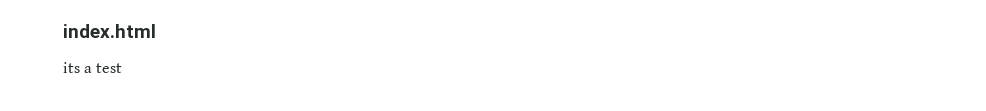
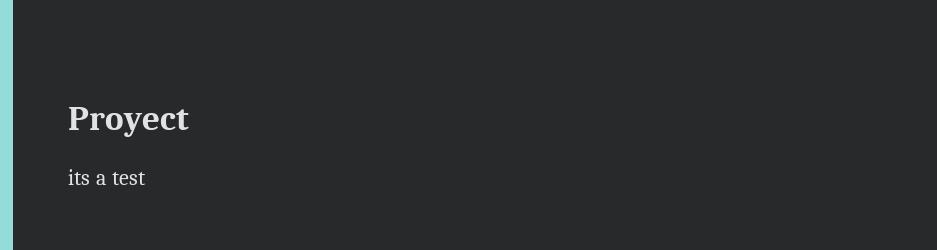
- index.html
+ Proyect

